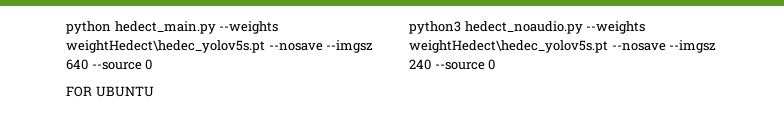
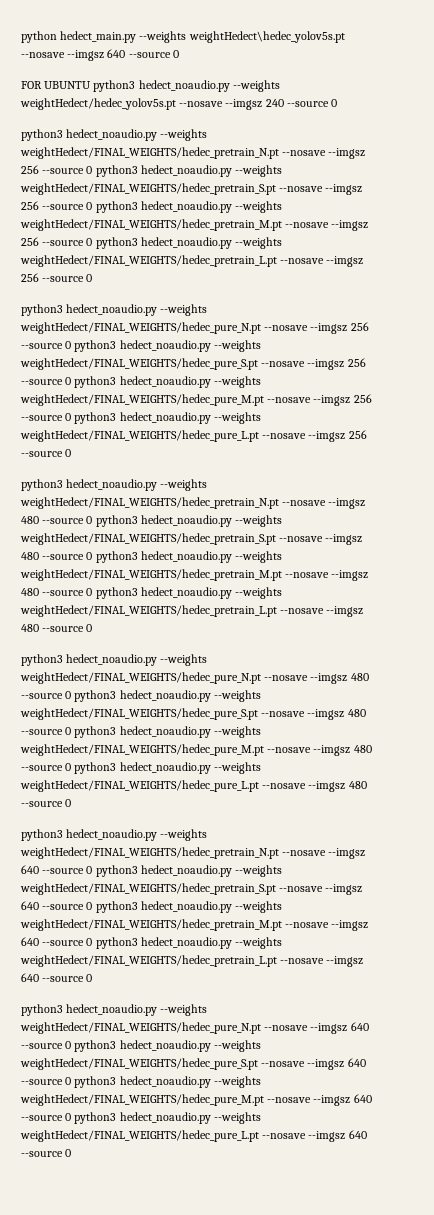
- FOR UBUNTU
- python3 hedect_noaudio.py --weights weightHedect\hedec_yolov5s.pt --nosave --imgsz 240 --source 0
+ FOR UBUNTU python3 hedect_noaudio.py --weights weightHedect/hedec_yolov5s.pt --nosave --imgsz 240 --source 0
+ python3 hedect_noaudio.py --weights weightHedect/FINAL_WEIGHTS/hedec_pretrain_N.pt --nosave --imgsz 256 --source 0 python3 hedect_noaudio.py --weights weightHedect/FINAL_WEIGHTS/hedec_pretrain_S.pt --nosave --imgsz 256 --source 0 python3 hedect_noaudio.py --weights weightHedect/FINAL_WEIGHTS/hedec_pretrain_M.pt --nosave --imgsz 256 --source 0 python3 hedect_noaudio.py --weights weightHedect/FINAL_WEIGHTS/hedec_pretrain_L.pt --nosave --imgsz 256 --source 0
+ python3 hedect_noaudio.py --weights weightHedect/FINAL_WEIGHTS/hedec_pure_N.pt --nosave --imgsz 256 --source 0 python3 hedect_noaudio.py --weights weightHedect/FINAL_WEIGHTS/hedec_pure_S.pt --nosave --imgsz 256 --source 0 python3 hedect_noaudio.py --weights weightHedect/FINAL_WEIGHTS/hedec_pure_M.pt --nosave --imgsz 256 --source 0 python3 hedect_noaudio.py --weights weightHedect/FINAL_WEIGHTS/hedec_pure_L.pt --nosave --imgsz 256 --source 0
+ python3 hedect_noaudio.py --weights weightHedect/FINAL_WEIGHTS/hedec_pretrain_N.pt --nosave --imgsz 480 --source 0 python3 hedect_noaudio.py --weights weightHedect/FINAL_WEIGHTS/hedec_pretrain_S.pt --nosave --imgsz 480 --source 0 python3 hedect_noaudio.py --weights weightHedect/FINAL_WEIGHTS/hedec_pretrain_M.pt --nosave --imgsz 480 --source 0 python3 hedect_noaudio.py --weights weightHedect/FINAL_WEIGHTS/hedec_pretrain_L.pt --nosave --imgsz 480 --source 0
+ python3 hedect_noaudio.py --weights weightHedect/FINAL_WEIGHTS/hedec_pure_N.pt --nosave --imgsz 480 --source 0 python3 hedect_noaudio.py --weights weightHedect/FINAL_WEIGHTS/hedec_pure_S.pt --nosave --imgsz 480 --source 0 python3 hedect_noaudio.py --weights weightHedect/FINAL_WEIGHTS/hedec_pure_M.pt --nosave --imgsz 480 --source 0 python3 hedect_noaudio.py --weights weightHedect/FINAL_WEIGHTS/hedec_pure_L.pt --nosave --imgsz 480 --source 0
+ python3 hedect_noaudio.py --weights weightHedect/FINAL_WEIGHTS/hedec_pretrain_N.pt --nosave --imgsz 640 --source 0 python3 hedect_noaudio.py --weights weightHedect/FINAL_WEIGHTS/hedec_pretrain_S.pt --nosave --imgsz 640 --source 0 python3 hedect_noaudio.py --weights weightHedect/FINAL_WEIGHTS/hedec_pretrain_M.pt --nosave --imgsz 640 --source 0 python3 hedect_noaudio.py --weights weightHedect/FINAL_WEIGHTS/hedec_pretrain_L.pt --nosave --imgsz 640 --source 0
+ python3 hedect_noaudio.py --weights weightHedect/FINAL_WEIGHTS/hedec_pure_N.pt --nosave --imgsz 640 --source 0 python3 hedect_noaudio.py --weights weightHedect/FINAL_WEIGHTS/hedec_pure_S.pt --nosave --imgsz 640 --source 0 python3 hedect_noaudio.py --weights weightHedect/FINAL_WEIGHTS/hedec_pure_M.pt --nosave --imgsz 640 --source 0 python3 hedect_noaudio.py --weights weightHedect/FINAL_WEIGHTS/hedec_pure_L.pt --nosave --imgsz 640 --source 0

